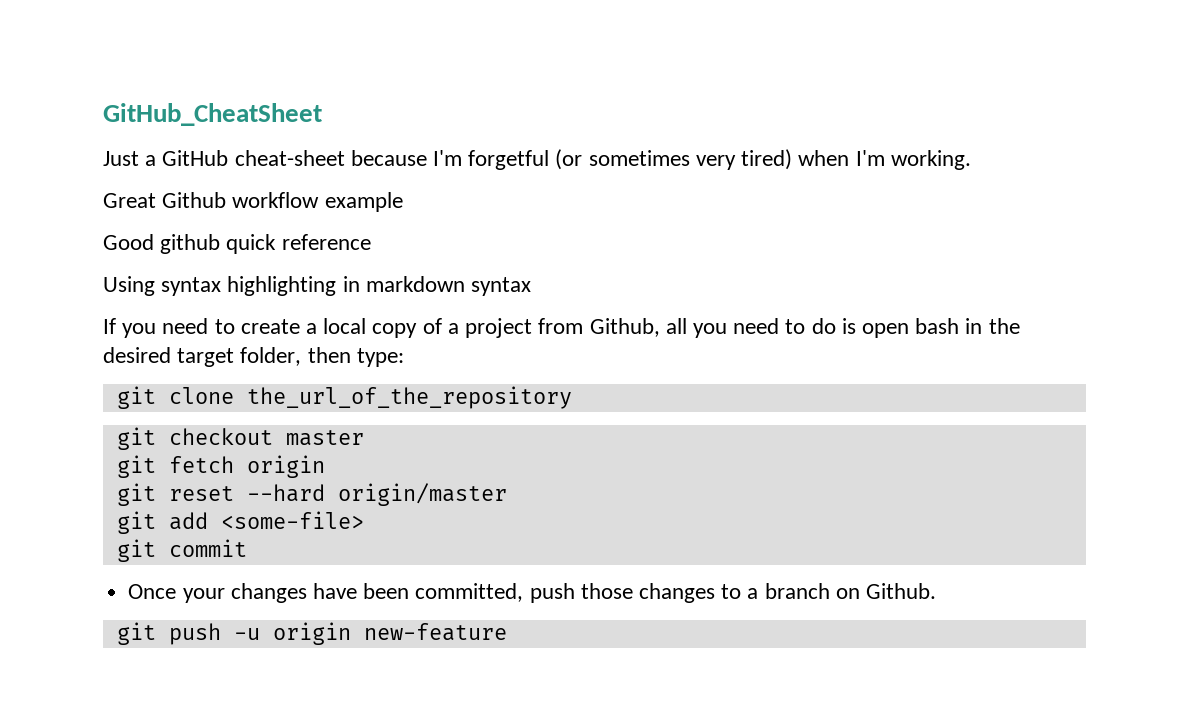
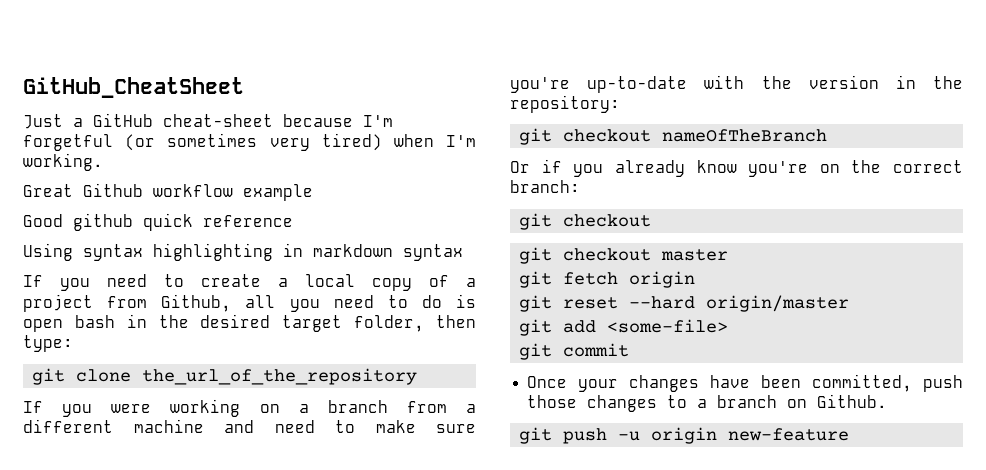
+ If you were working on a branch from a different machine and need to make sure you're up-to-date with the version in the repository:
+ git checkout nameOfTheBranch
+ Or if you already know you're on the correct branch:
+ git checkout

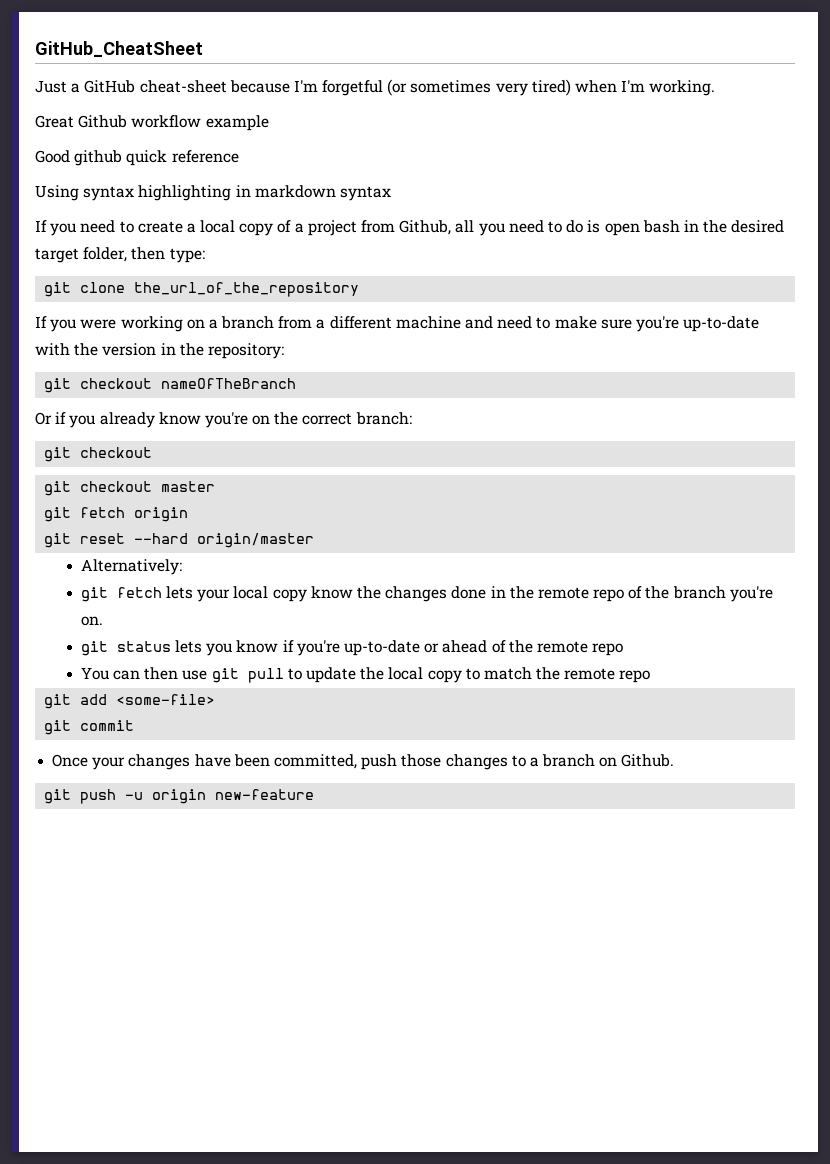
+ Alternatively:
+ git fetch lets your local copy know the changes done in the remote repo of the branch you're on.
+ git status lets you know if you're up-to-date or ahead of the remote repo
+ You can then use git pull to update the local copy to match the remote repo

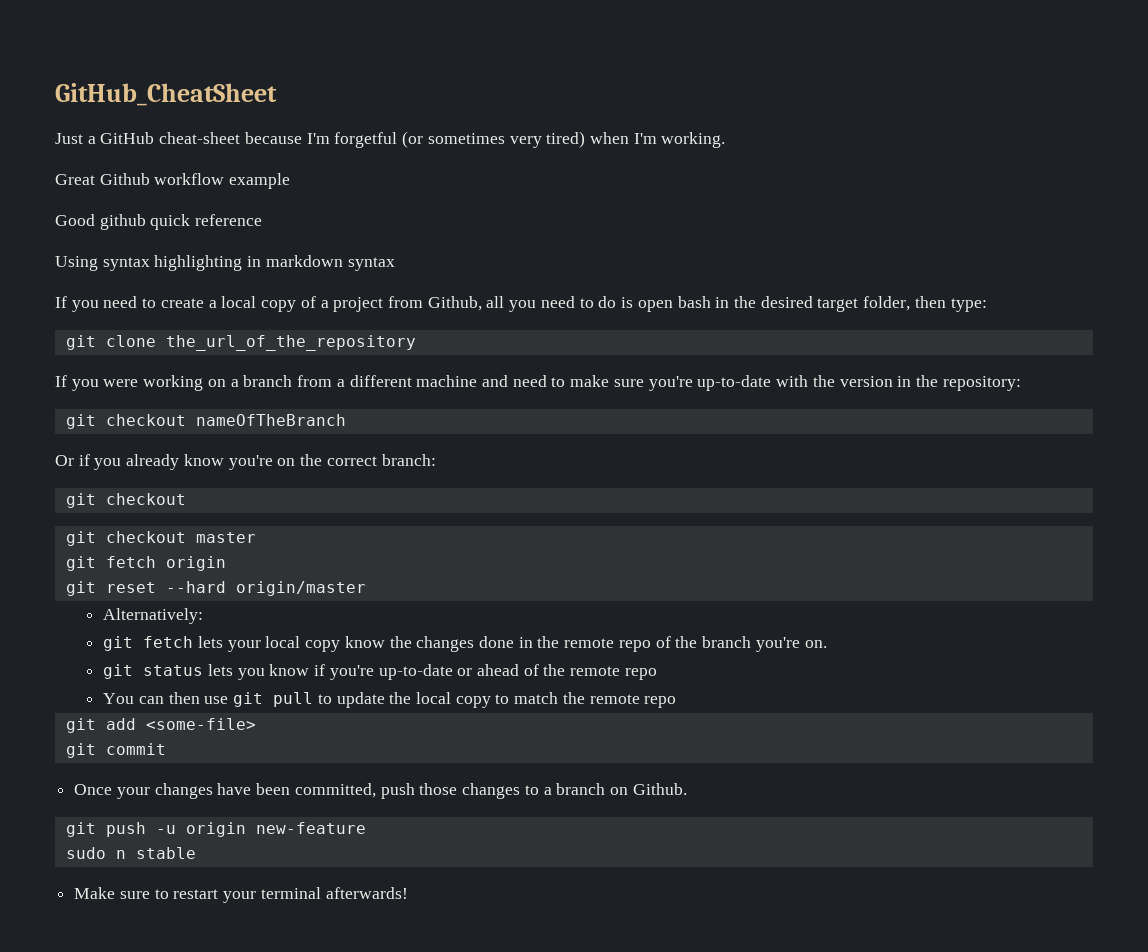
+ sudo n stable
+ Make sure to restart your terminal afterwards!

